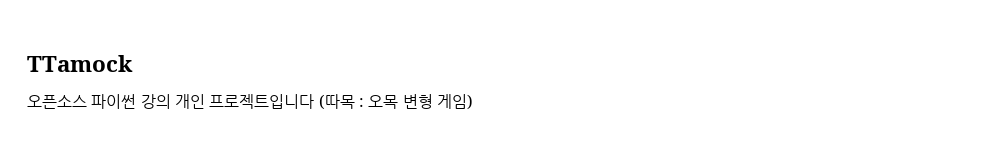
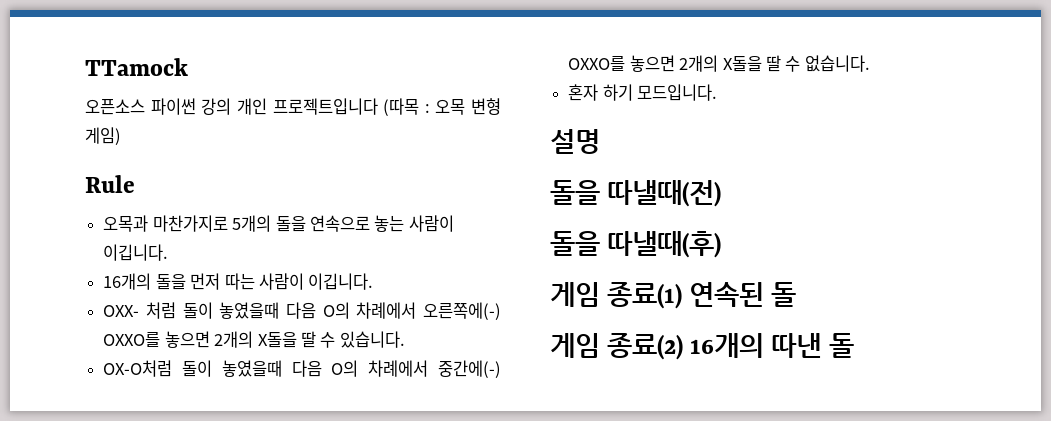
+ Rule
+ 오목과 마찬가지로 5개의 돌을 연속으로 놓는 사람이 이깁니다.
+ 16개의 돌을 먼저 따는 사람이 이깁니다.
+ OXX- 처럼 돌이 놓였을때 다음 O의 차례에서 오른쪽에(-) OXXO를 놓으면 2개의 X돌을 딸 수 있습니다.
+ OX-O처럼 돌이 놓였을때 다음 O의 차례에서 중간에(-) OXXO를 놓으면 2개의 X돌을 딸 수 없습니다.
+ 혼자 하기 모드입니다.
+ 설명
+ 돌을 따낼때(전)
+ 돌을 따낼때(후)
+ 게임 종료(1) 연속된 돌
+ 게임 종료(2) 16개의 따낸 돌

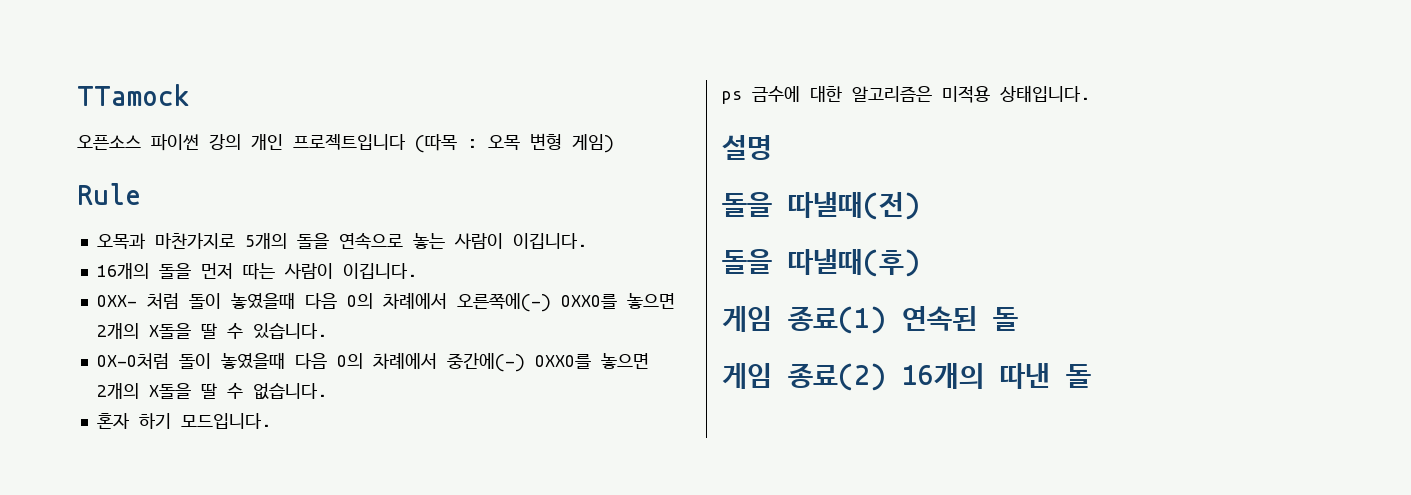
+ ps 금수에 대한 알고리즘은 미적용 상태입니다.

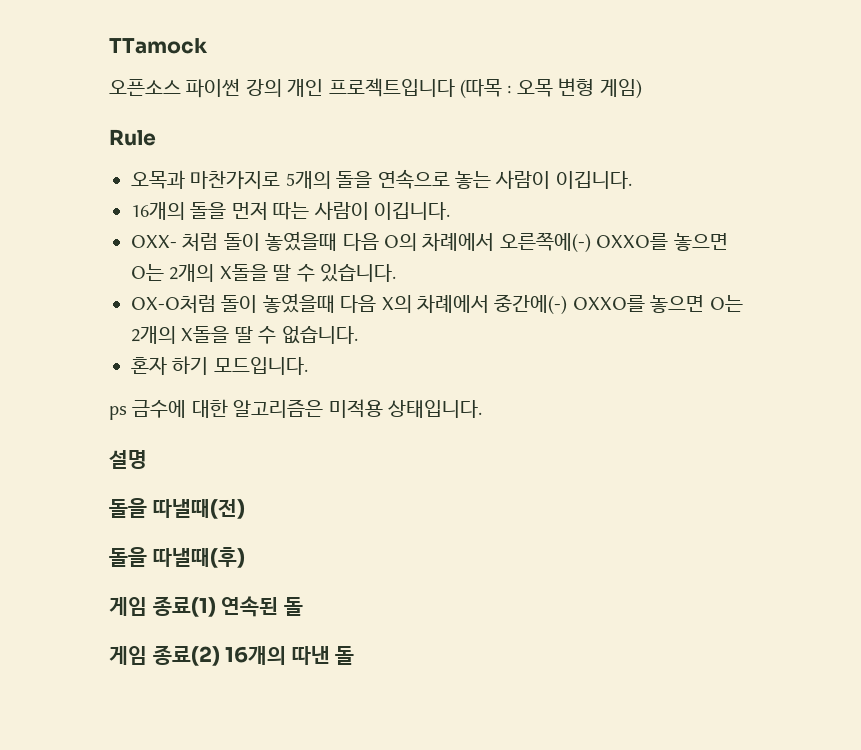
- OXX- 처럼 돌이 놓였을때 다음 O의 차례에서 오른쪽에(-) OXXO를 놓으면 2개의 X돌을 딸 수 있습니다.
+ OXX- 처럼 돌이 놓였을때 다음 O의 차례에서 오른쪽에(-) OXXO를 놓으면 O는 2개의 X돌을 딸 수 있습니다.
- OX-O처럼 돌이 놓였을때 다음 O의 차례에서 중간에(-) OXXO를 놓으면 2개의 X돌을 딸 수 없습니다.
+ OX-O처럼 돌이 놓였을때 다음 X의 차례에서 중간에(-) OXXO를 놓으면 O는 2개의 X돌을 딸 수 없습니다.

